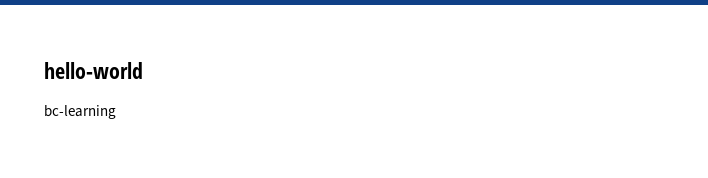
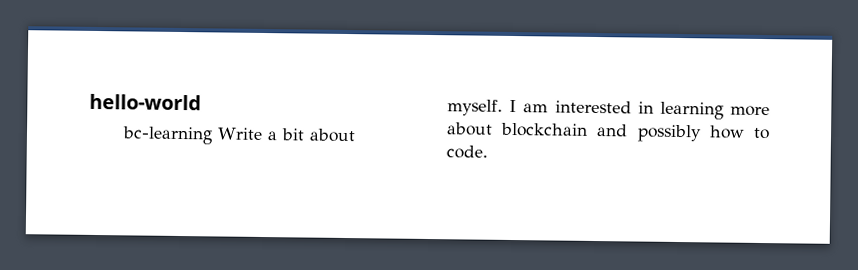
- bc-learning
+ bc-learning Write a bit about myself. I am interested in learning more about blockchain and possibly how to code.

